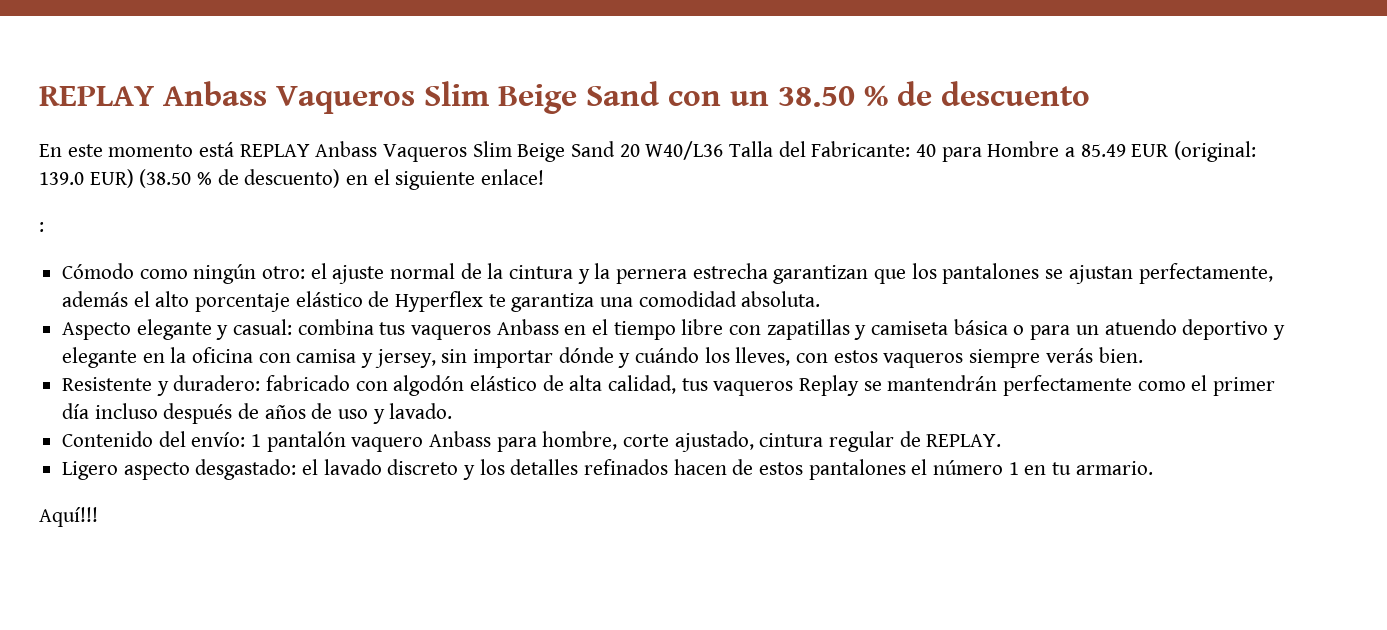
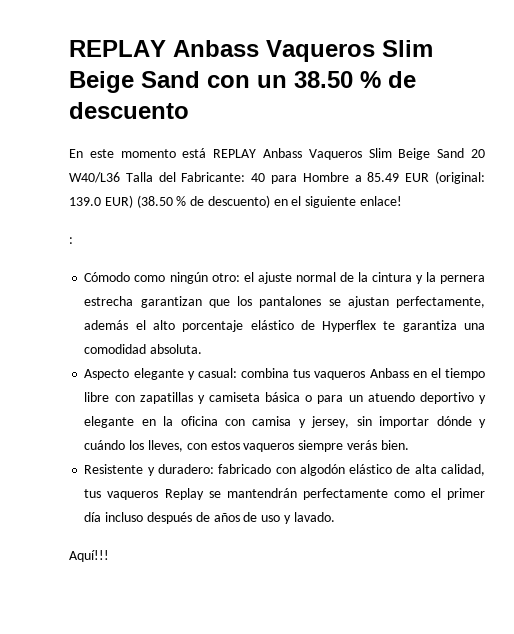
- Contenido del envío: 1 pantalón vaquero Anbass para hombre, corte ajustado, cintura regular de REPLAY.
- Ligero aspecto desgastado: el lavado discreto y los detalles refinados hacen de estos pantalones el número 1 en tu armario.

